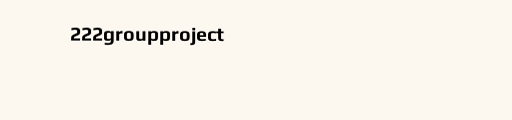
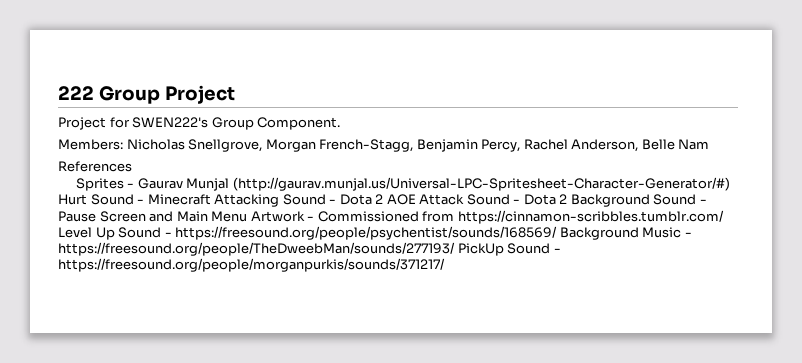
- 222groupproject
+ 222 Group Project
+ Project for SWEN222's Group Component.
+ Members: Nicholas Snellgrove, Morgan French-Stagg, Benjamin Percy, Rachel Anderson, Belle Nam
+ References
+ Sprites - Gaurav Munjal (http://gaurav.munjal.us/Universal-LPC-Spritesheet-Character-Generator/#) Hurt Sound - Minecraft Attacking Sound - Dota 2 AOE Attack Sound - Dota 2 Background Sound - Pause Screen and Main Menu Artwork - Commissioned from https://cinnamon-scribbles.tumblr.com/ Level Up Sound - https://freesound.org/people/psychentist/sounds/168569/ Background Music - https://freesound.org/people/TheDweebMan/sounds/277193/ PickUp Sound - https://freesound.org/people/morganpurkis/sounds/371217/

